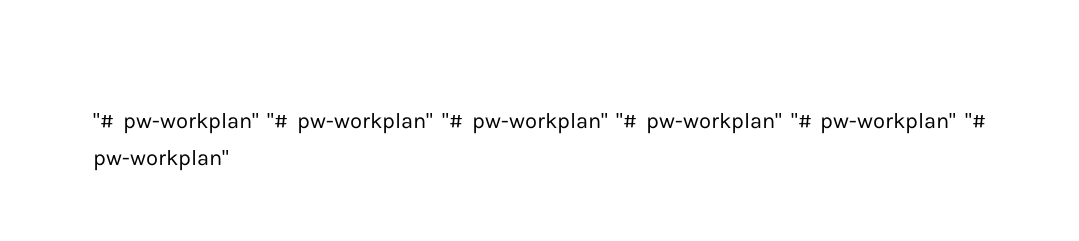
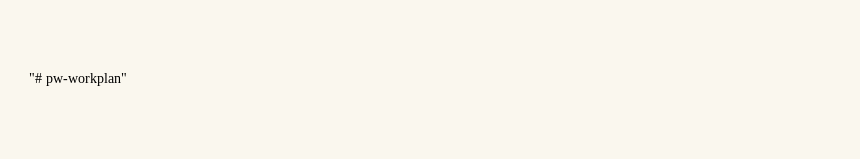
- "# pw-workplan" "# pw-workplan" "# pw-workplan" "# pw-workplan" "# pw-workplan" "# pw-workplan"
+ "# pw-workplan"

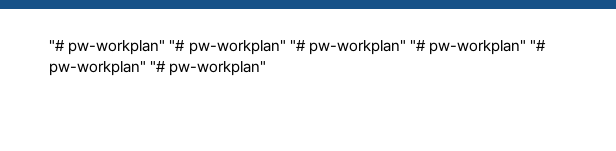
- "# pw-workplan"
+ "# pw-workplan" "# pw-workplan" "# pw-workplan" "# pw-workplan" "# pw-workplan" "# pw-workplan"

